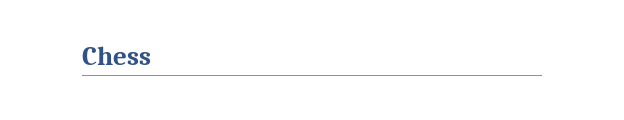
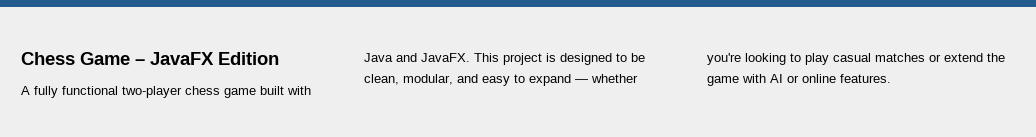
- Chess
+ Chess Game – JavaFX Edition
+ A fully functional two-player chess game built with Java and JavaFX. This project is designed to be clean, modular, and easy to expand — whether you're looking to play casual matches or extend the game with AI or online features.

